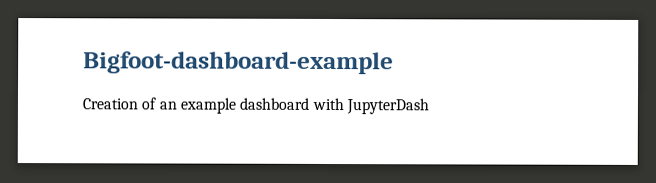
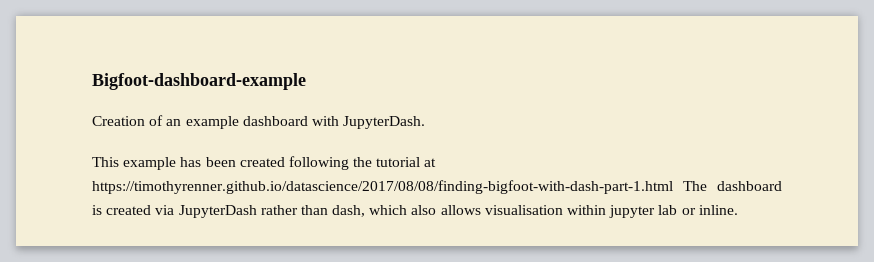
- Creation of an example dashboard with JupyterDash
+ Creation of an example dashboard with JupyterDash.
+ This example has been created following the tutorial at https://timothyrenner.github.io/datascience/2017/08/08/finding-bigfoot-with-dash-part-1.html The dashboard is created via JupyterDash rather than dash, which also allows visualisation within jupyter lab or inline.

